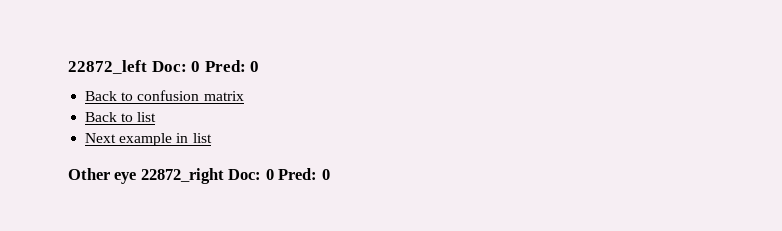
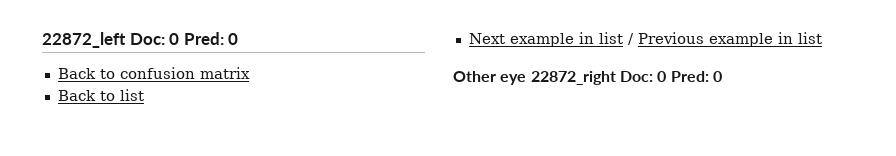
- Next example in list
+ Next example in list / Previous example in list

